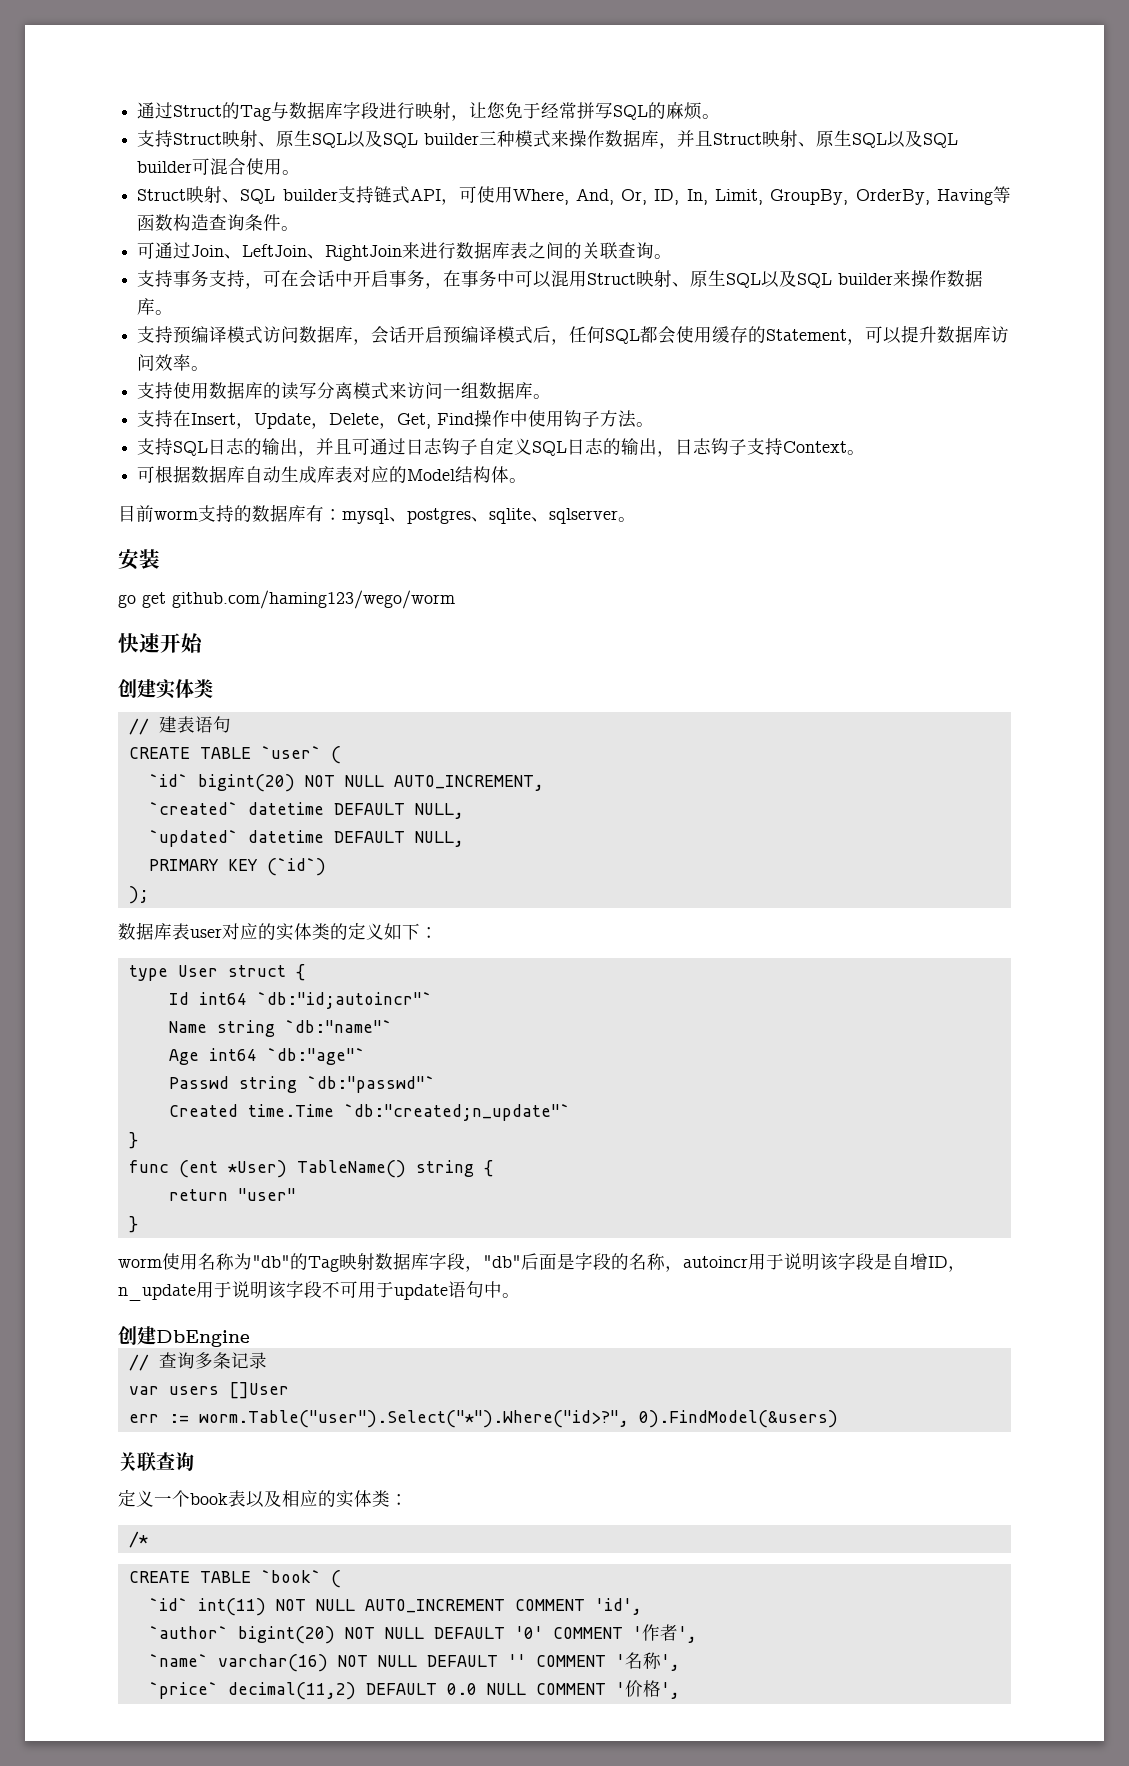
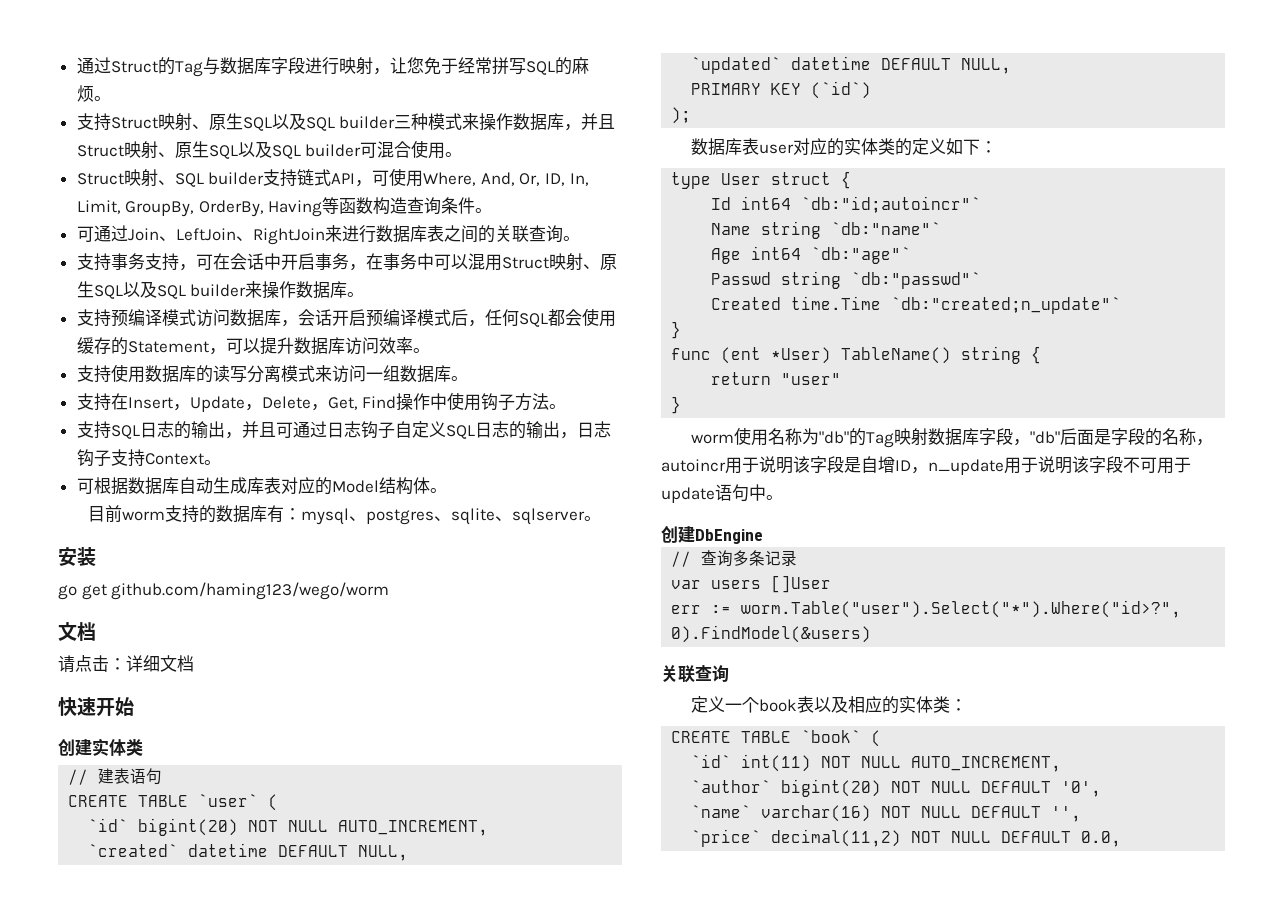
  go get github.com/haming123/wego/worm
+ 文档
+ 请点击：详细文档
- /*
- `id` int(11) NOT NULL AUTO_INCREMENT COMMENT 'id',
+ `id` int(11) NOT NULL AUTO_INCREMENT,
- `author` bigint(20) NOT NULL DEFAULT '0' COMMENT '作者',
+ `author` bigint(20) NOT NULL DEFAULT '0',
- `name` varchar(16) NOT NULL DEFAULT '' COMMENT '名称',
- `price` decimal(11,2) DEFAULT 0.0 NULL COMMENT '价格',
+ `name` varchar(16) NOT NULL DEFAULT '',
+ `price` decimal(11,2) NOT NULL DEFAULT 0.0,

